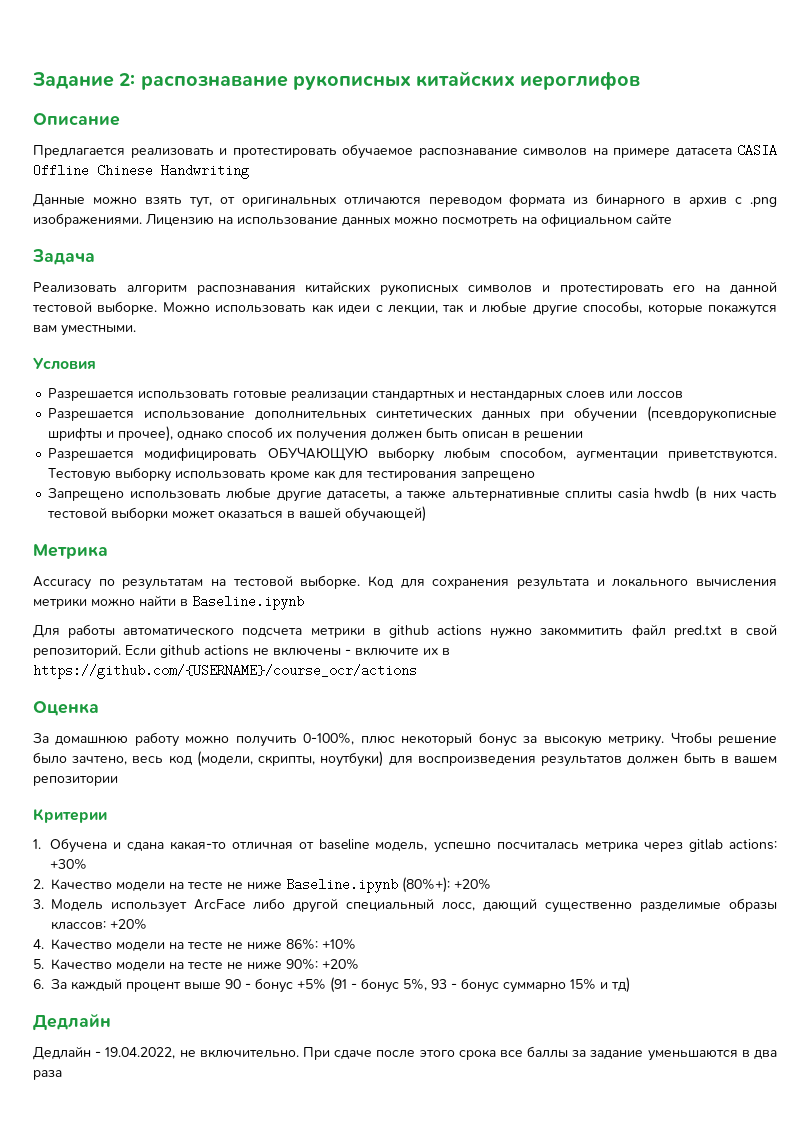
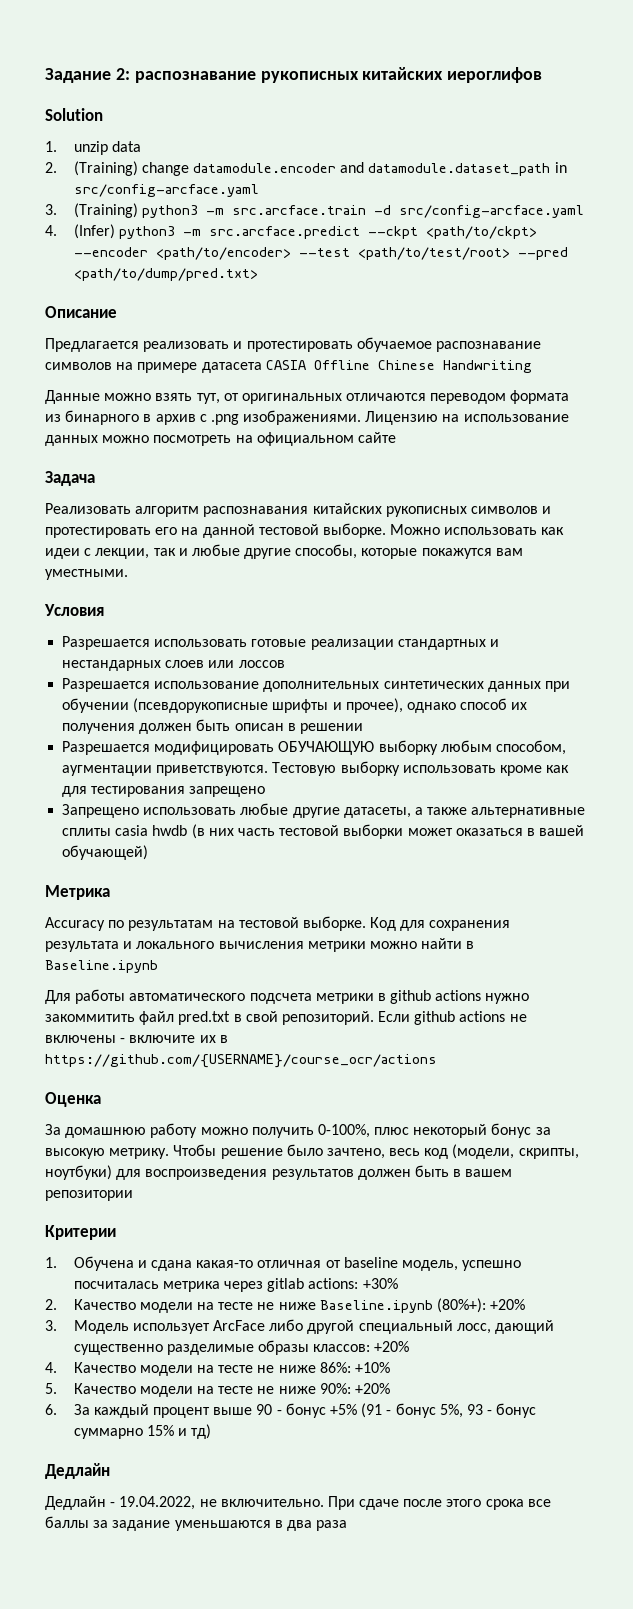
+ Solution
+ 1. unzip data
+ 2. (Training) change datamodule.encoder and datamodule.dataset_path in src/config-arcface.yaml
+ 3. (Training) python3 -m src.arcface.train -d src/config-arcface.yaml
+ 4. (Infer) python3 -m src.arcface.predict --ckpt <path/to/ckpt> --encoder <path/to/encoder> --test <path/to/test/root> --pred <path/to/dump/pred.txt>

